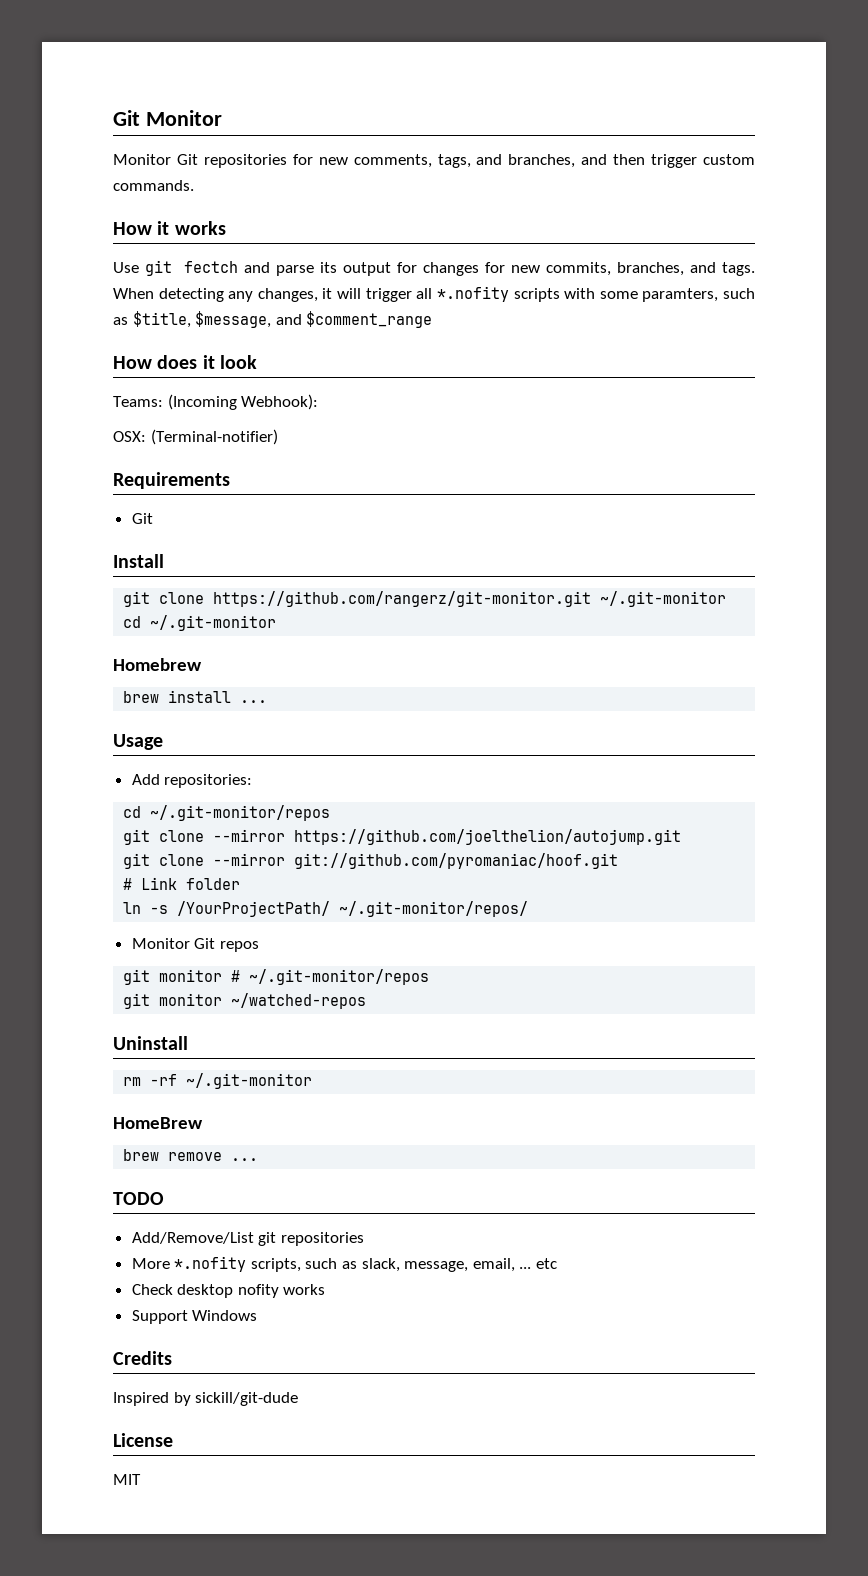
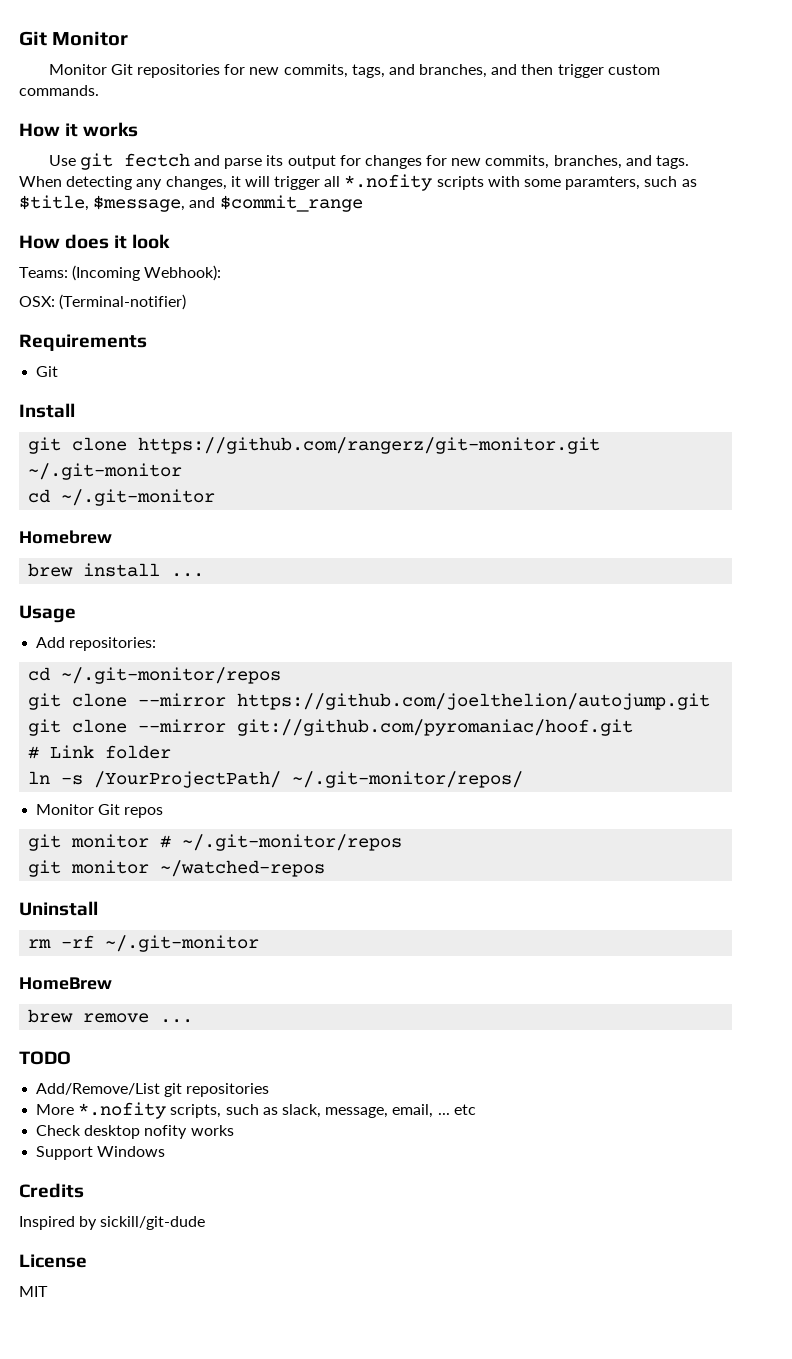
- Monitor Git repositories for new comments, tags, and branches, and then trigger custom commands.
+ Monitor Git repositories for new commits, tags, and branches, and then trigger custom commands.
- When detecting any changes, it will trigger all *.nofity scripts with some paramters, such as $title, $message, and $comment_range
+ When detecting any changes, it will trigger all *.nofity scripts with some paramters, such as $title, $message, and $commit_range

